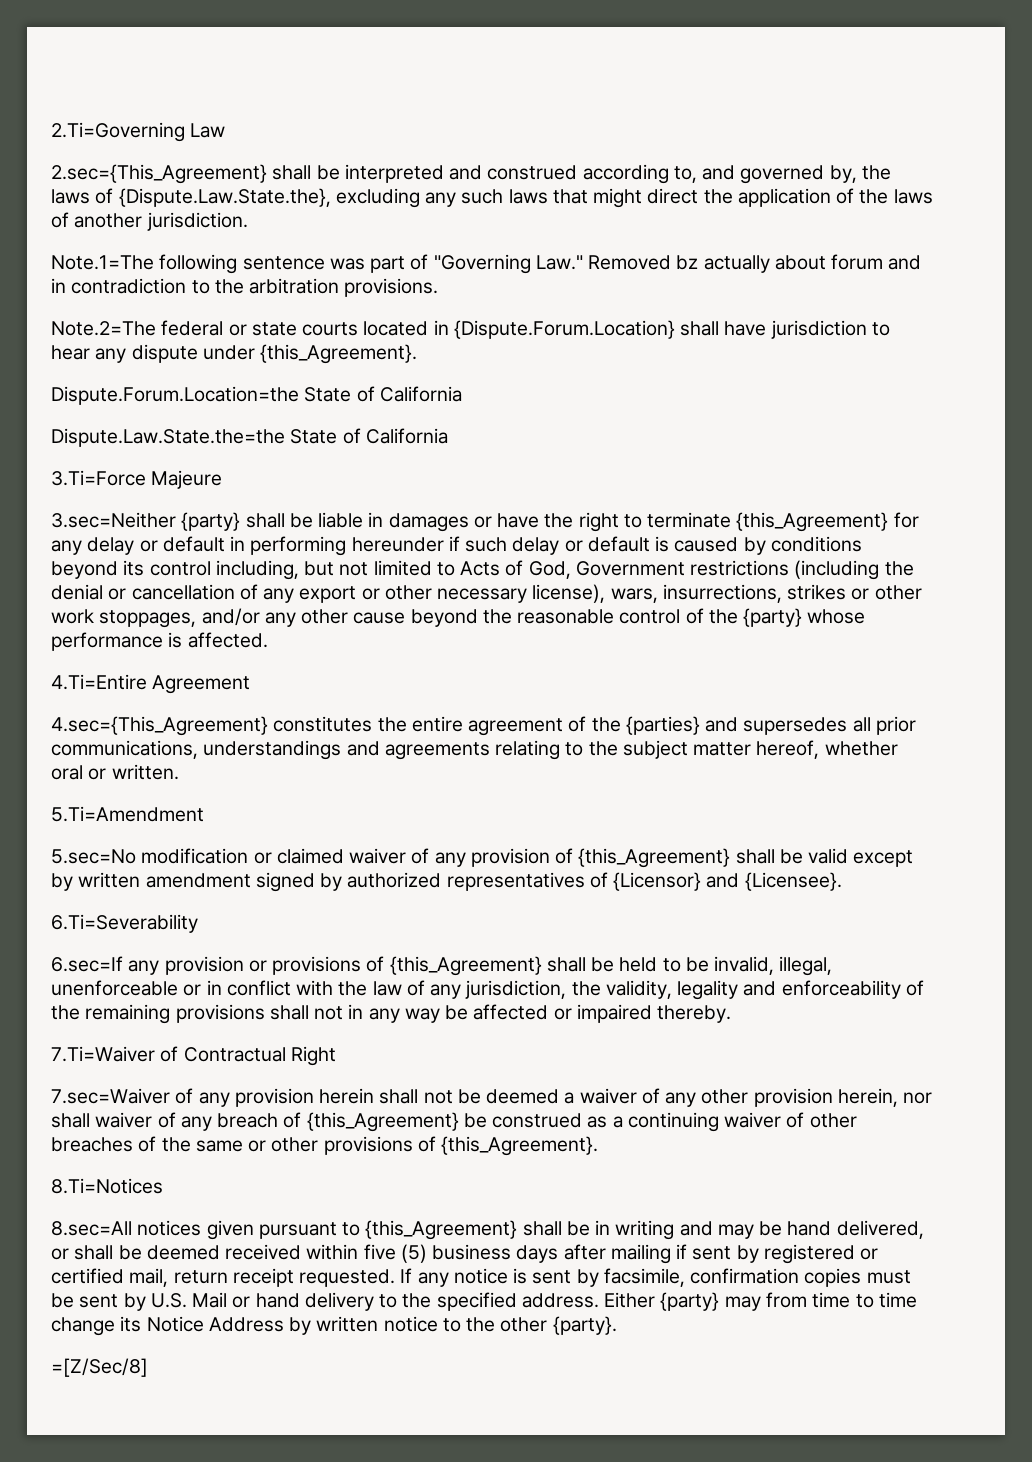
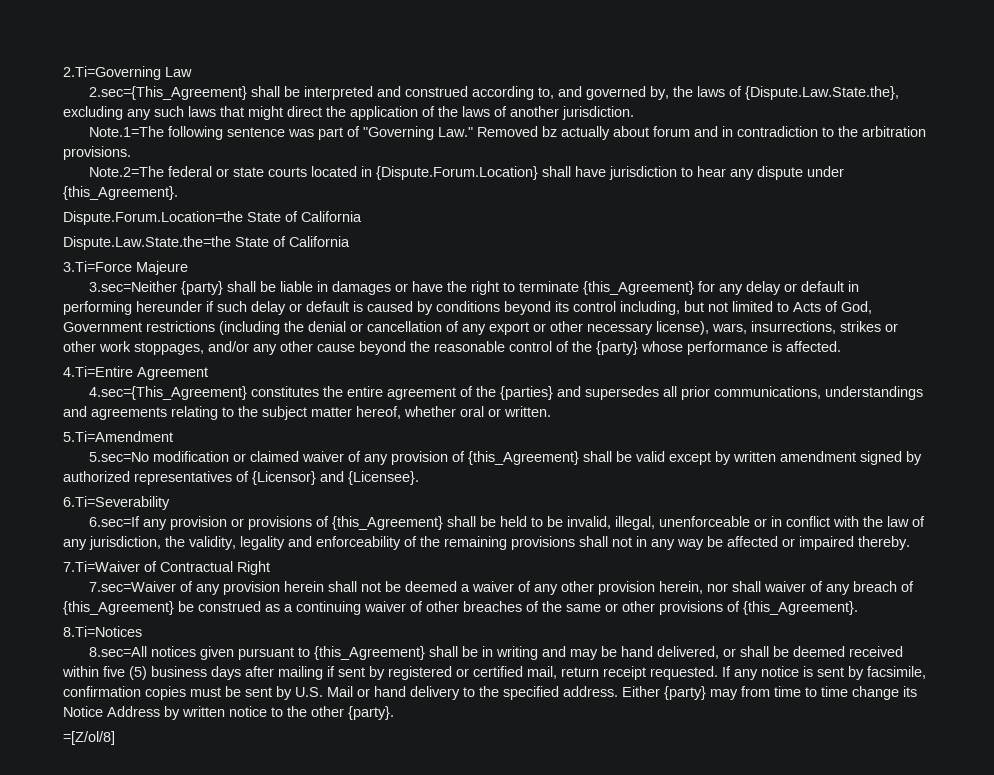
- =[Z/Sec/8]
+ =[Z/ol/8]

